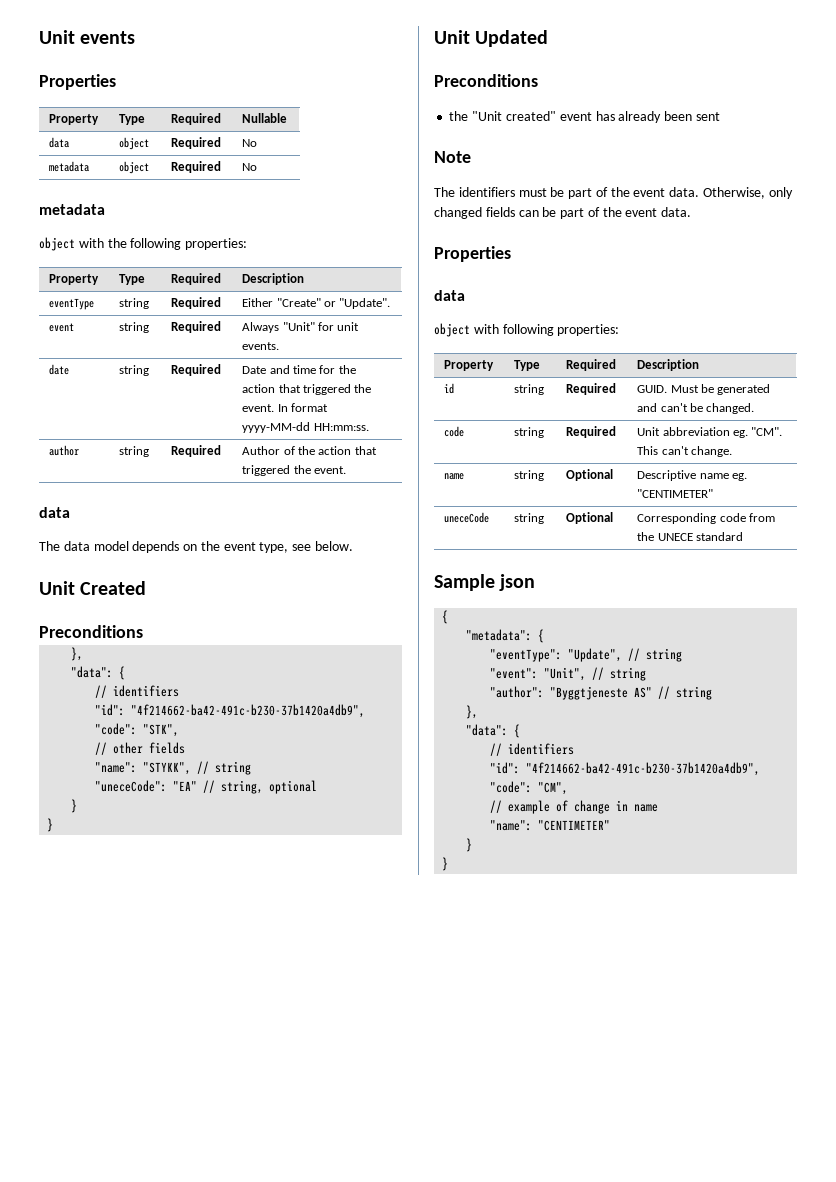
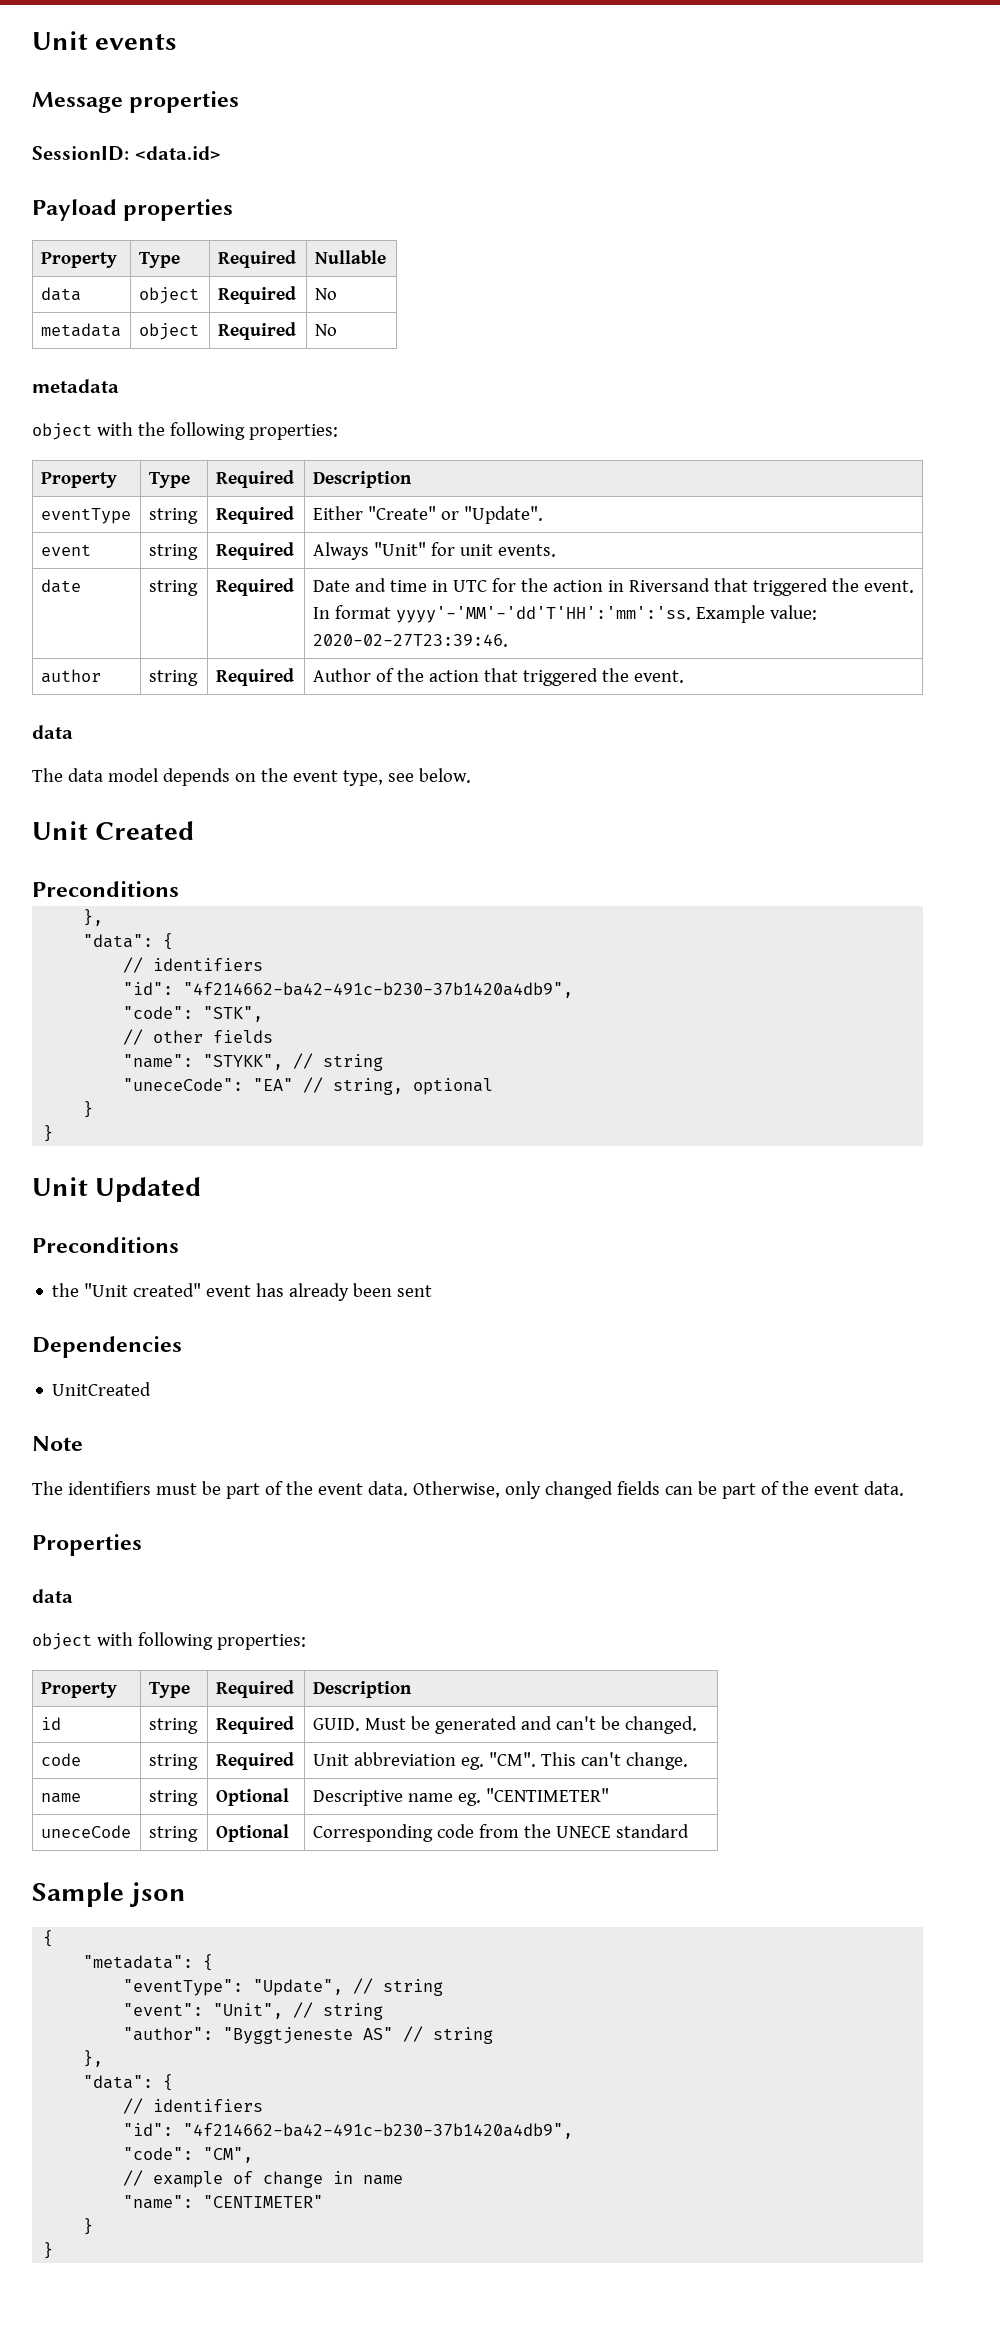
  Unit events
- Properties
+ Message properties
+ SessionID: <data.id>
+ Payload properties
- date | string | Required | Date and time for the action that triggered the event. In format yyyy-MM-dd HH:mm:ss.
+ date | string | Required | Date and time in UTC for the action in Riversand that triggered the event. In format yyyy'-'MM'-'dd'T'HH':'mm':'ss. Example value: 2020-02-27T23:39:46.
+ Dependencies
+ UnitCreated

